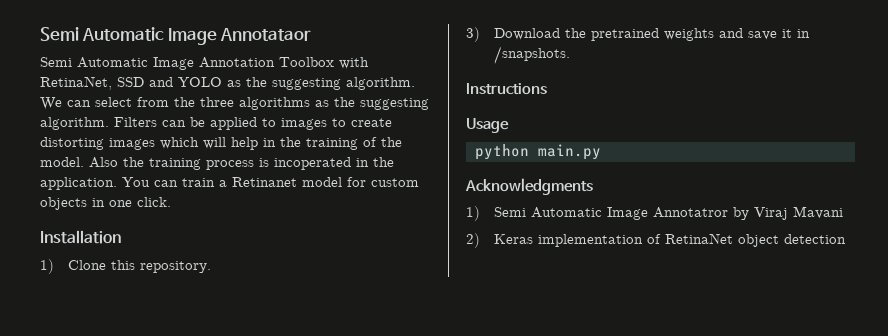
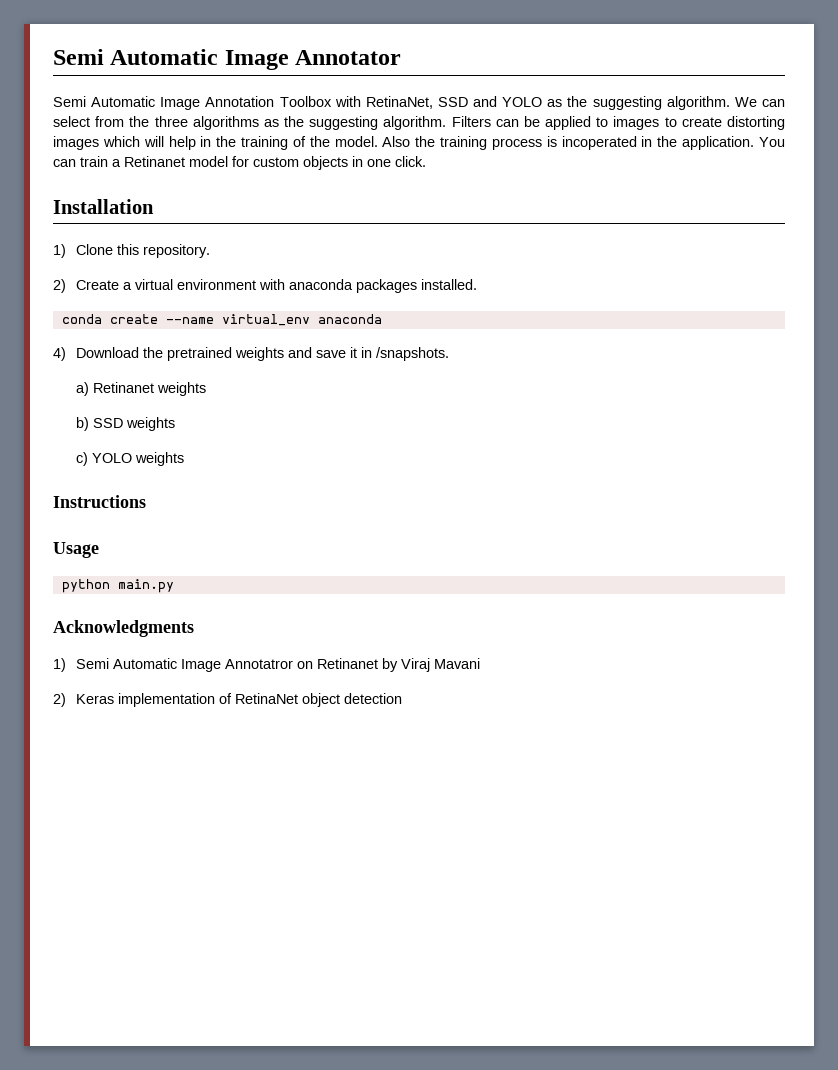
- Semi Automatic Image Annotataor
+ Semi Automatic Image Annotator
- 3) Download the pretrained weights and save it in /snapshots.
+ 2) Create a virtual environment with anaconda packages installed.
+ conda create --name virtual_env anaconda
+ 4) Download the pretrained weights and save it in /snapshots.
+ a) Retinanet weights
+ b) SSD weights
+ c) YOLO weights
- 1) Semi Automatic Image Annotatror by Viraj Mavani
+ 1) Semi Automatic Image Annotatror on Retinanet by Viraj Mavani

